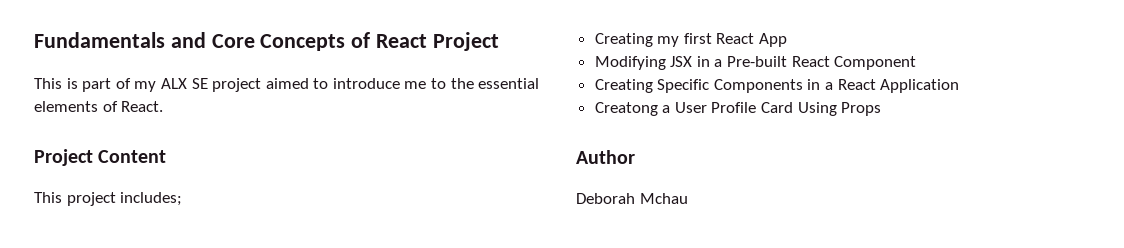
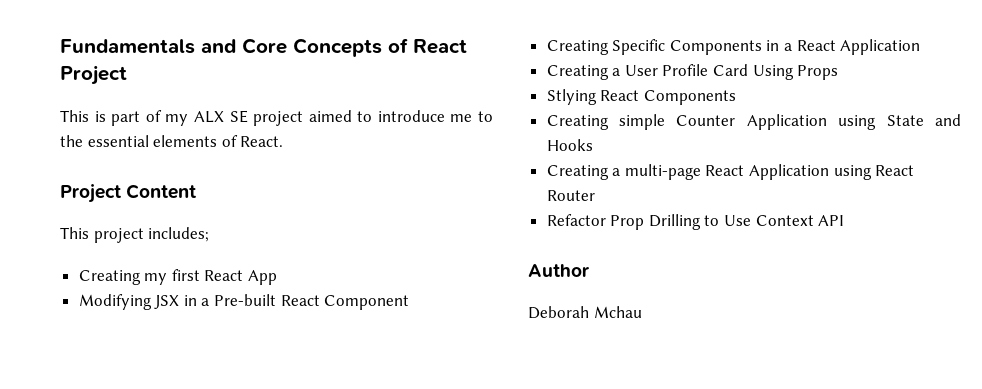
- Creatong a User Profile Card Using Props
+ Creating a User Profile Card Using Props
+ Stlying React Components
+ Creating simple Counter Application using State and Hooks
+ Creating a multi-page React Application using React Router
+ Refactor Prop Drilling to Use Context API

